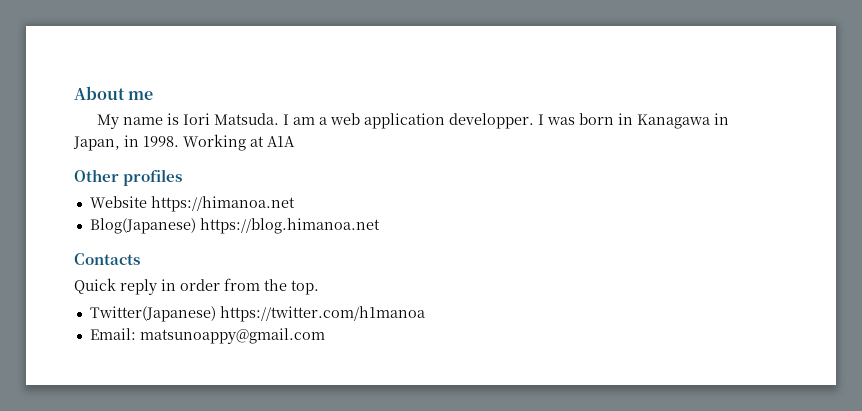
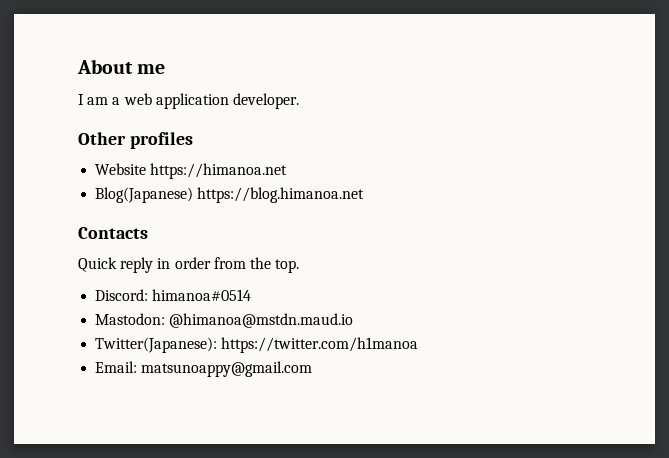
- My name is Iori Matsuda. I am a web application developper. I was born in Kanagawa in Japan, in 1998. Working at A1A
+ I am a web application developer.
- Twitter(Japanese) https://twitter.com/h1manoa
+ Discord: himanoa#0514
+ Mastodon: @himanoa@mstdn.maud.io
+ Twitter(Japanese): https://twitter.com/h1manoa

